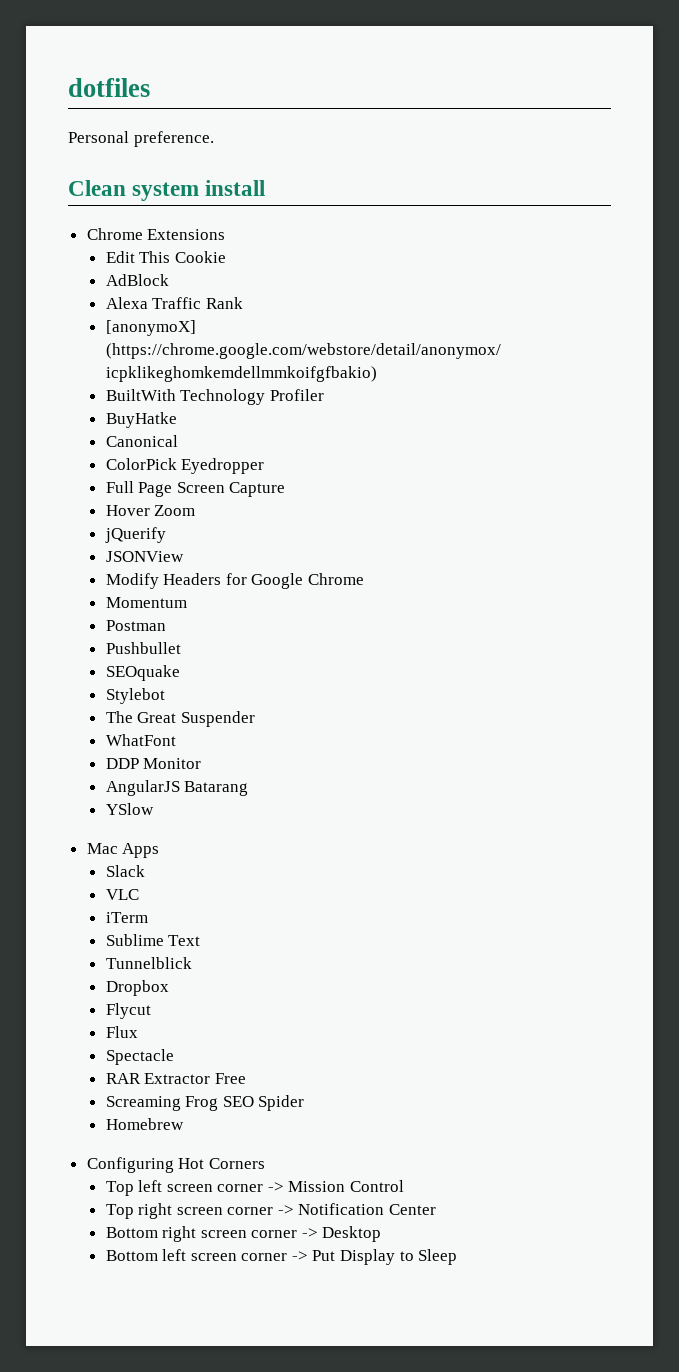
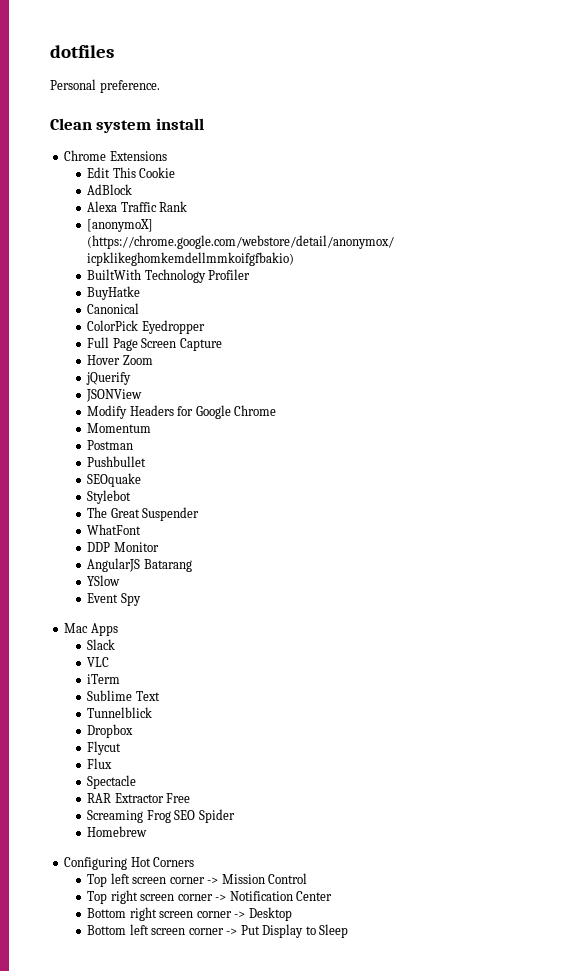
+ Event Spy

